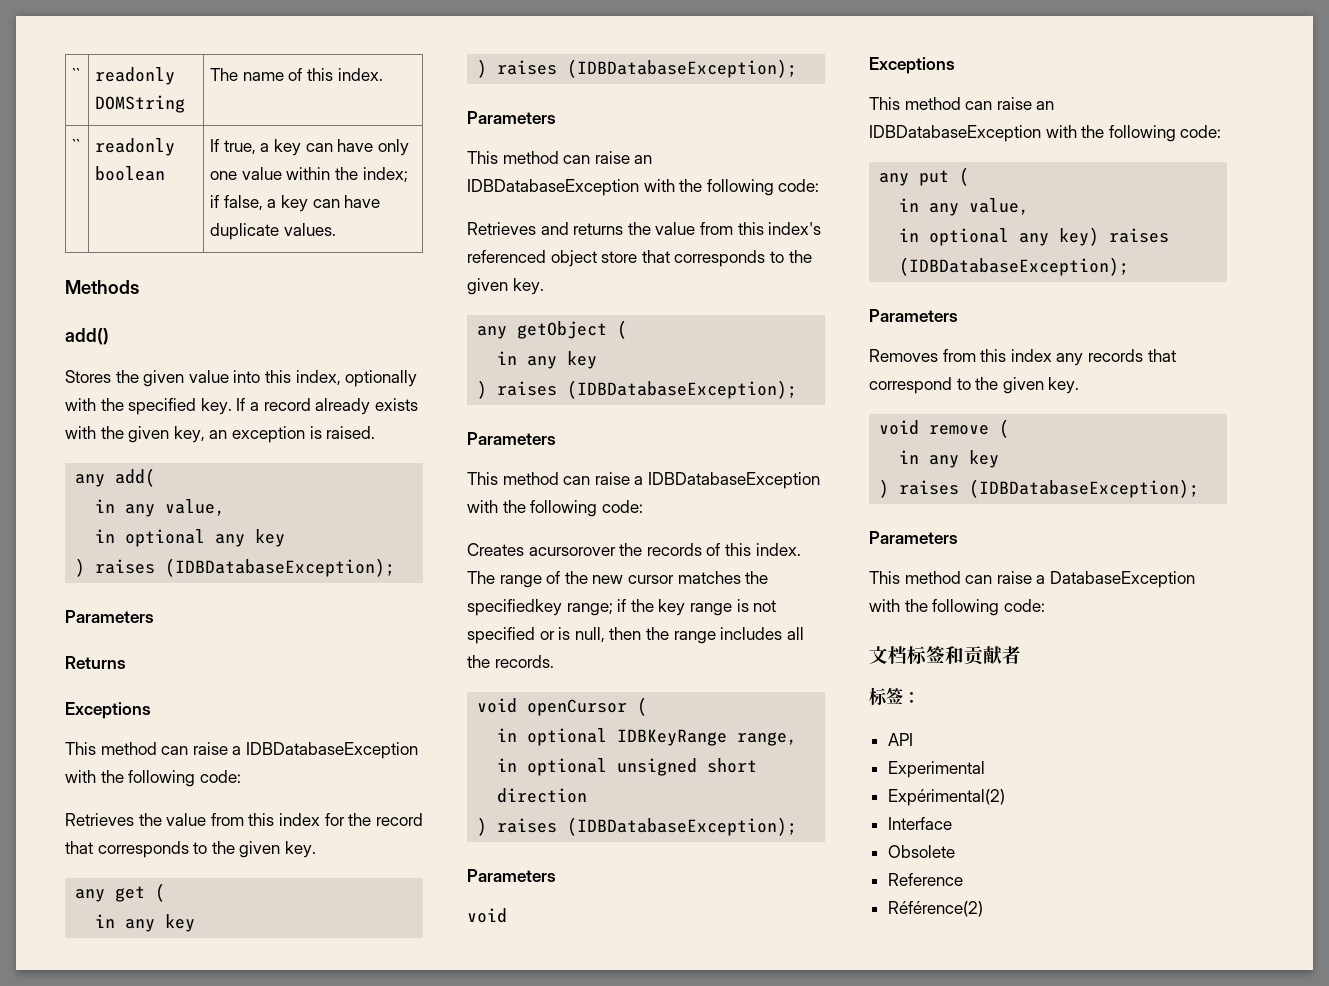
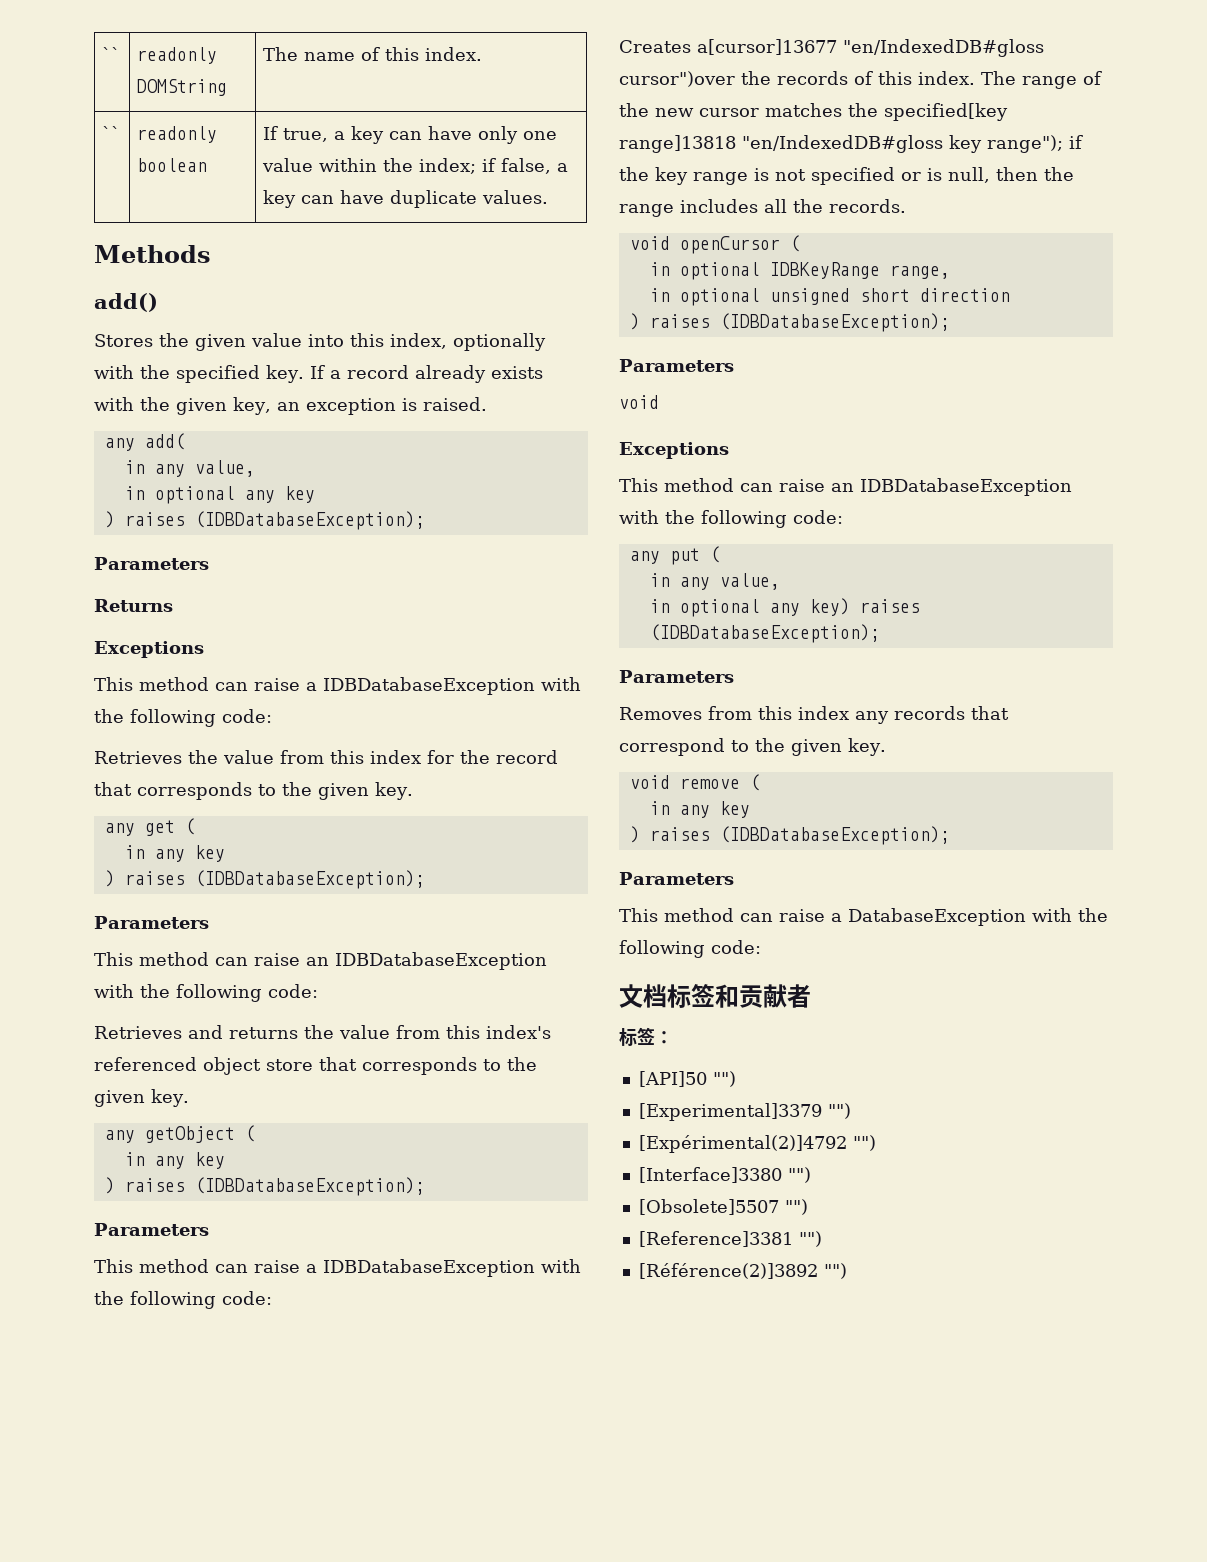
- Creates acursorover the records of this index.
+ Creates a[cursor]13677 "en/IndexedDB#gloss cursor")over the records of this index.
- The range of the new cursor matches the specifiedkey range; if the key range is not specified or is null, then the range includes all the records.
+ The range of the new cursor matches the specified[key range]13818 "en/IndexedDB#gloss key range"); if the key range is not specified or is null, then the range includes all the records.
- API
- Experimental
- Expérimental(2)
- Interface
- Obsolete
- Reference
- Référence(2)
+ [API]50 "")
+ [Experimental]3379 "")
+ [Expérimental(2)]4792 "")
+ [Interface]3380 "")
+ [Obsolete]5507 "")
+ [Reference]3381 "")
+ [Référence(2)]3892 "")

